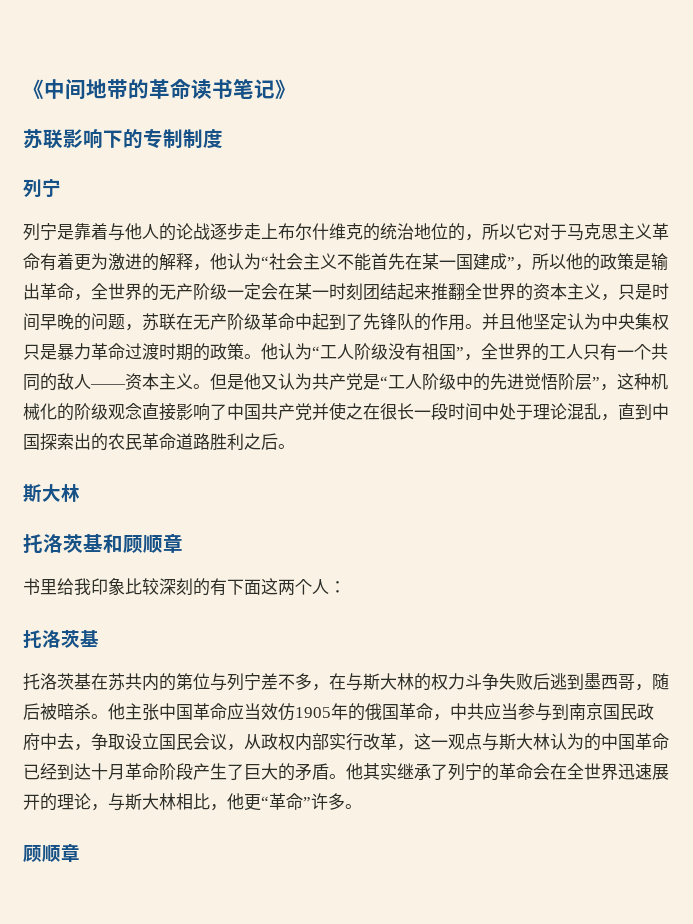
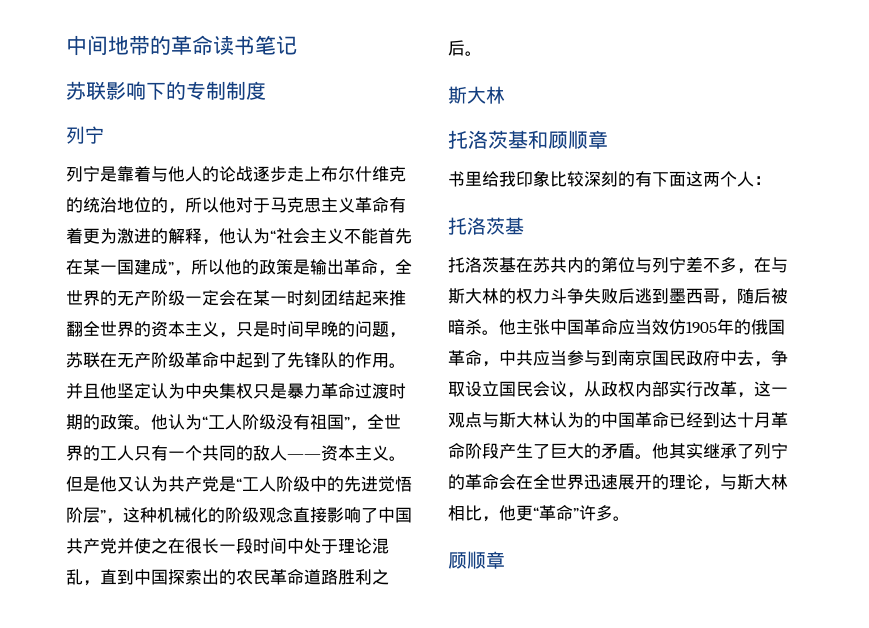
- 《中间地带的革命读书笔记》
+ 中间地带的革命读书笔记
- 列宁是靠着与他人的论战逐步走上布尔什维克的统治地位的，所以它对于马克思主义革命有着更为激进的解释，他认为“社会主义不能首先在某一国建成”，所以他的政策是输出革命，全世界的无产阶级一定会在某一时刻团结起来推翻全世界的资本主义，只是时间早晚的问题，苏联在无产阶级革命中起到了先锋队的作用。
+ 列宁是靠着与他人的论战逐步走上布尔什维克的统治地位的，所以他对于马克思主义革命有着更为激进的解释，他认为“社会主义不能首先在某一国建成”，所以他的政策是输出革命，全世界的无产阶级一定会在某一时刻团结起来推翻全世界的资本主义，只是时间早晚的问题，苏联在无产阶级革命中起到了先锋队的作用。

